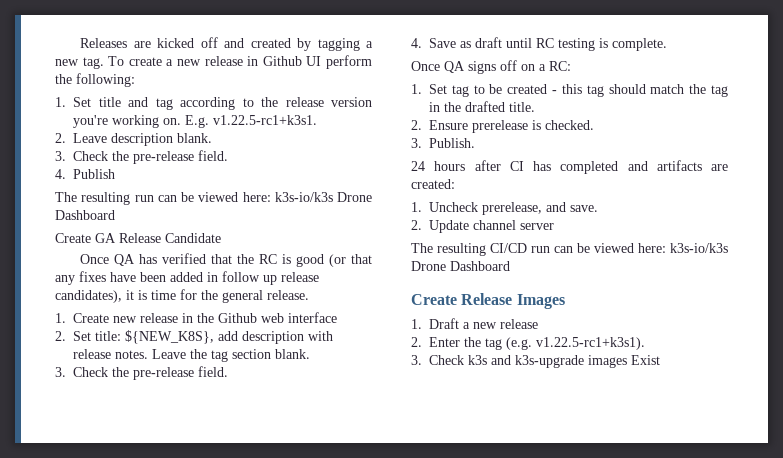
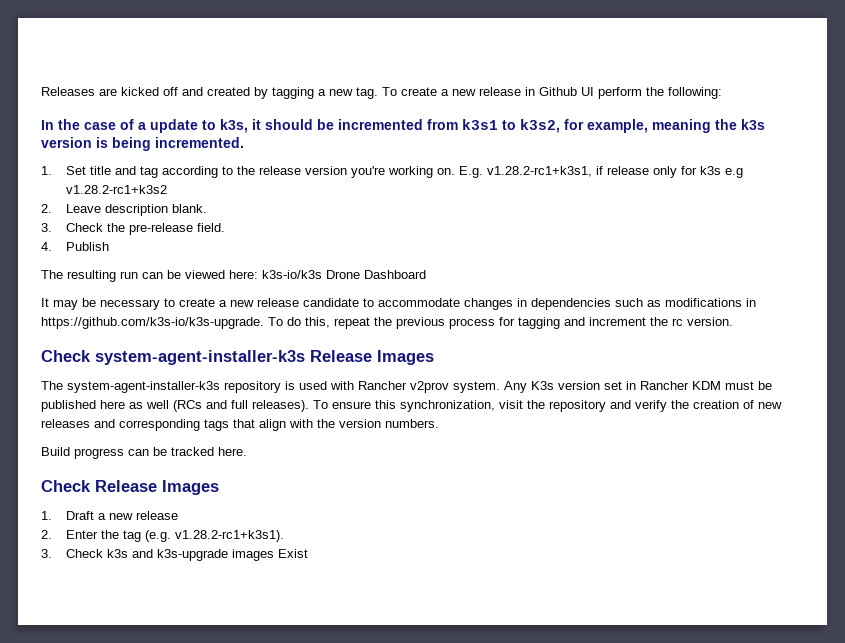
+ In the case of a update to k3s, it should be incremented from k3s1 to k3s2, for example, meaning the k3s version is being incremented.
- E.g. v1.22.5-rc1+k3s1.
+ E.g. v1.28.2-rc1+k3s1, if release only for k3s e.g v1.28.2-rc1+k3s2
- Create GA Release Candidate
- Once QA has verified that the RC is good (or that any fixes have been added in follow up release candidates), it is time for the general release.
- 1. Create new release in the Github web interface
- 2. Set title: ${NEW_K8S}, add description with release notes. Leave the tag section blank.
- 3. Check the pre-release field.
- 4. Save as draft until RC testing is complete.
- Once QA signs off on a RC:
- 1. Set tag to be created - this tag should match the tag in the drafted title.
- 2. Ensure prerelease is checked.
- 3. Publish.
- 24 hours after CI has completed and artifacts are created:
- 1. Uncheck prerelease, and save.
- 2. Update channel server
- The resulting CI/CD run can be viewed here: k3s-io/k3s Drone Dashboard
- Create Release Images
+ It may be necessary to create a new release candidate to accommodate changes in dependencies such as modifications in https://github.com/k3s-io/k3s-upgrade. To do this, repeat the previous process for tagging and increment the rc version.
+ Check system-agent-installer-k3s Release Images
+ The system-agent-installer-k3s repository is used with Rancher v2prov system. Any K3s version set in Rancher KDM must be published here as well (RCs and full releases). To ensure this synchronization, visit the repository and verify the creation of new releases and corresponding tags that align with the version numbers.
+ Build progress can be tracked here.
+ Check Release Images
- 2. Enter the tag (e.g. v1.22.5-rc1+k3s1).
+ 2. Enter the tag (e.g. v1.28.2-rc1+k3s1).

